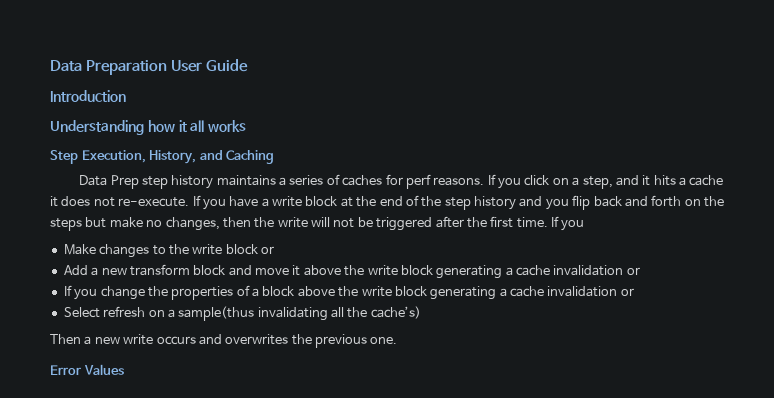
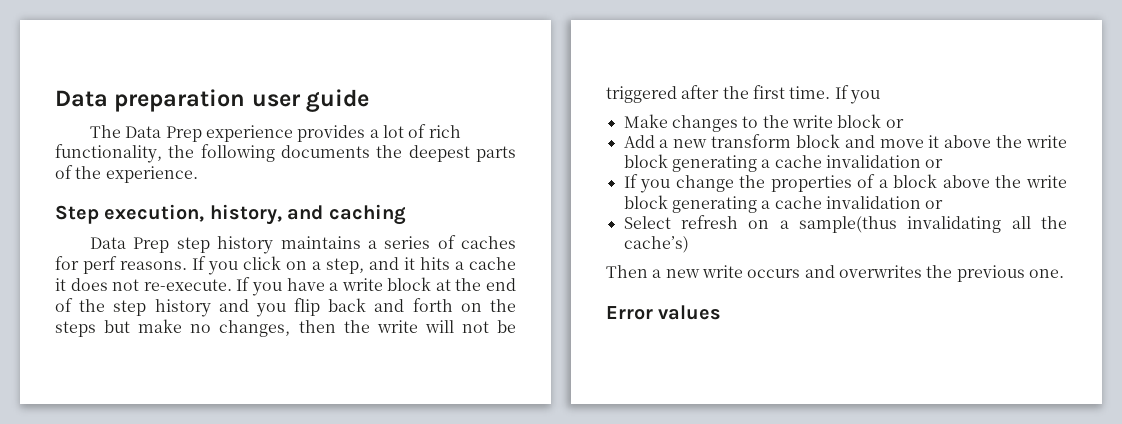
- Data Preparation User Guide
- Introduction
- Understanding how it all works
- Step Execution, History, and Caching
+ Data preparation user guide
+ The Data Prep experience provides a lot of rich functionality, the following documents the deepest parts of the experience.
+ Step execution, history, and caching
- Error Values
+ Error values

